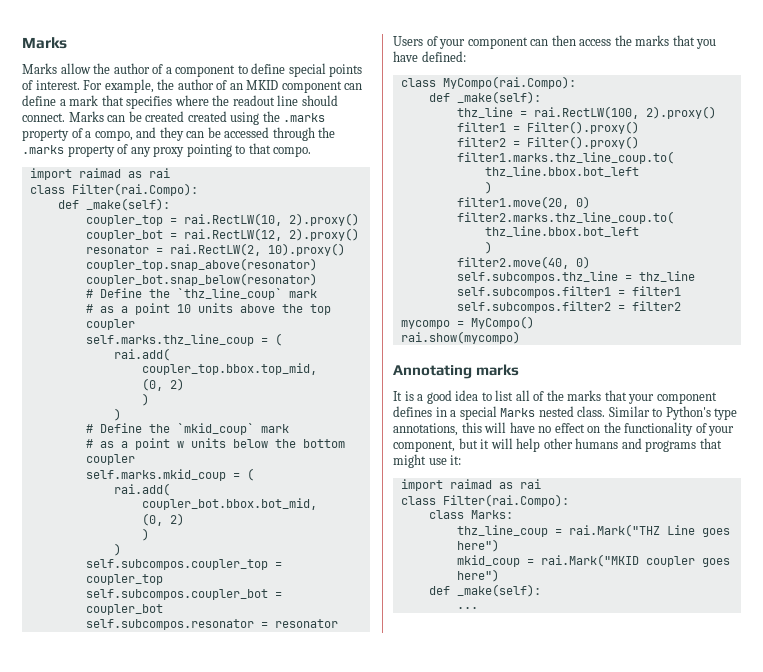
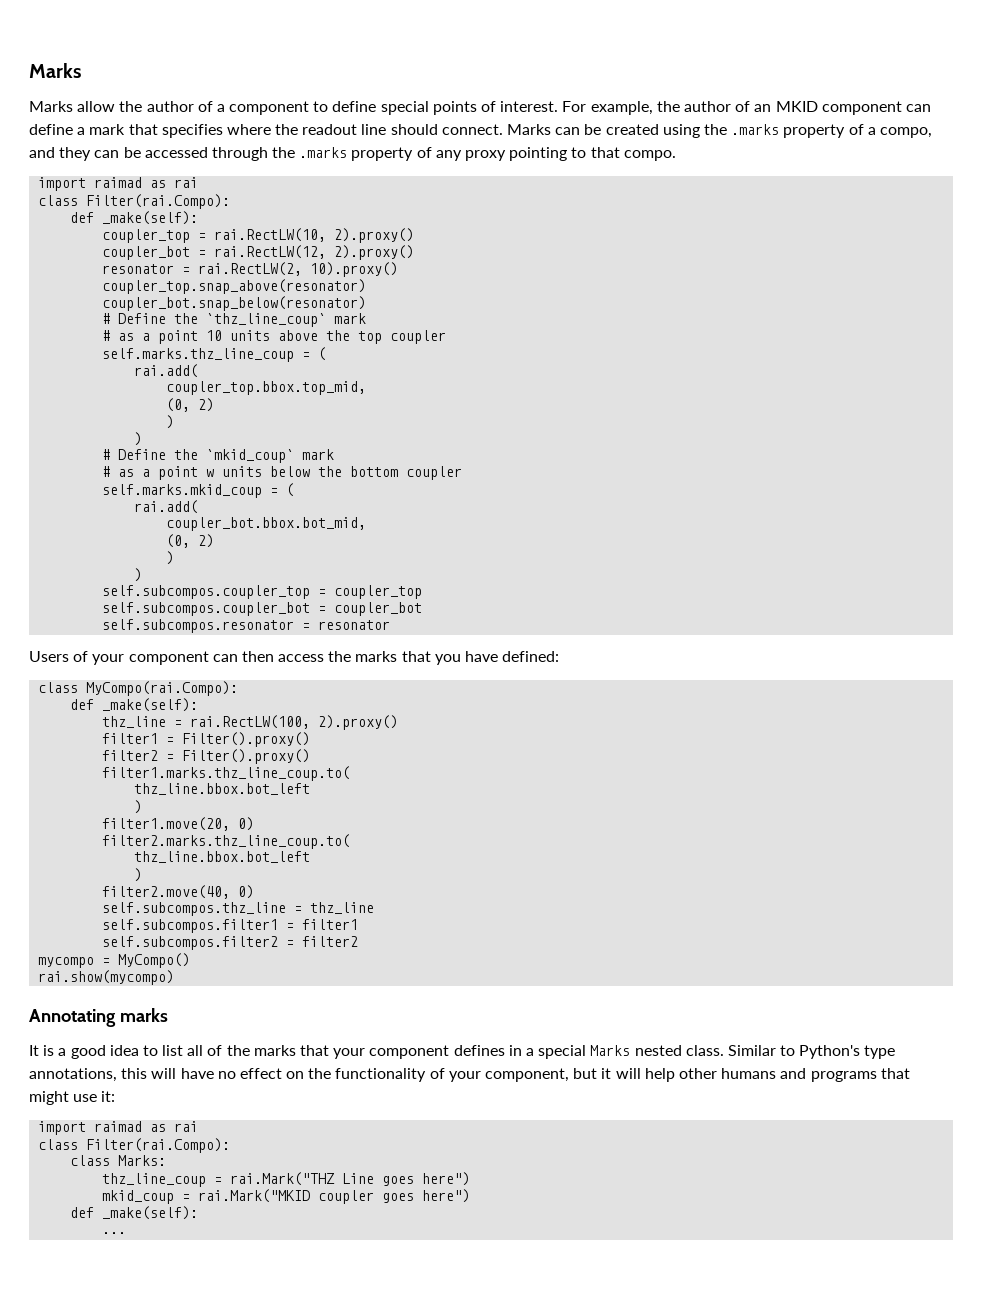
- Marks can be created created using the .marks property of a compo, and they can be accessed through the .marks property of any proxy pointing to that compo.
+ Marks can be created using the .marks property of a compo, and they can be accessed through the .marks property of any proxy pointing to that compo.

